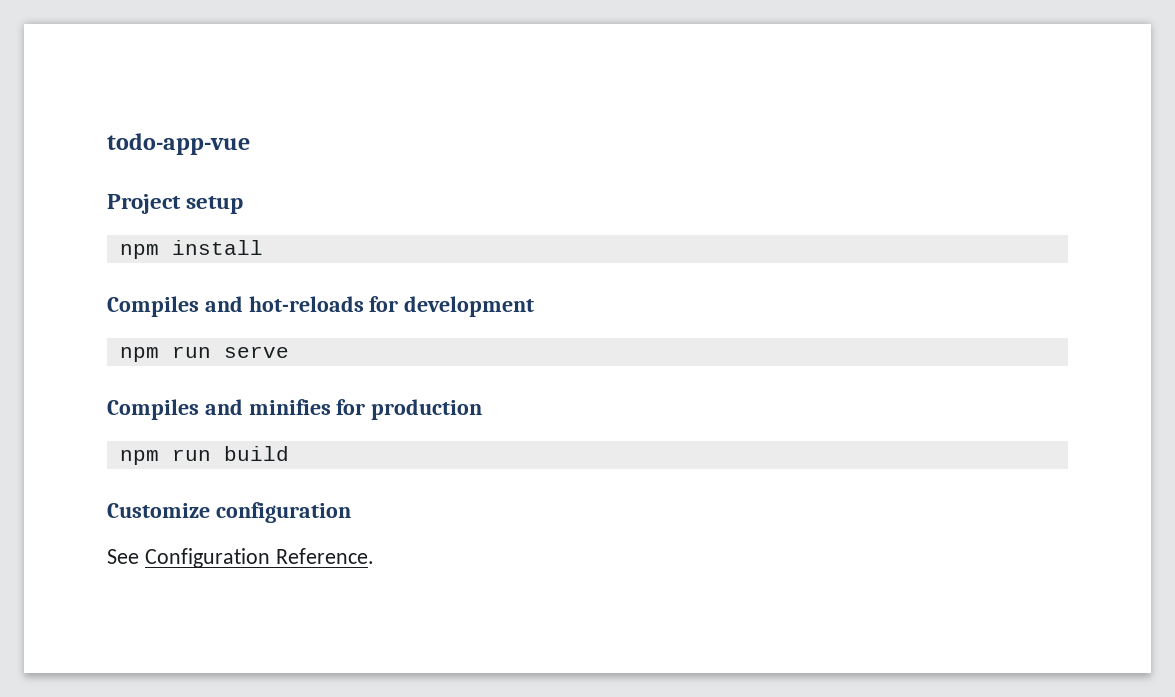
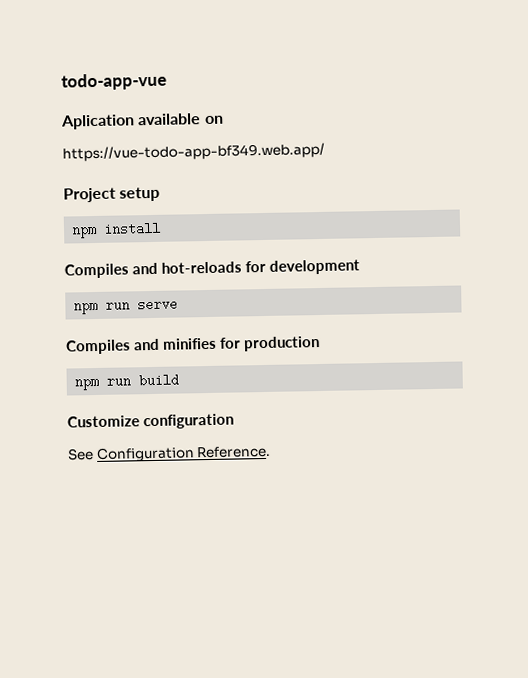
+ Aplication available on
+ https://vue-todo-app-bf349.web.app/

